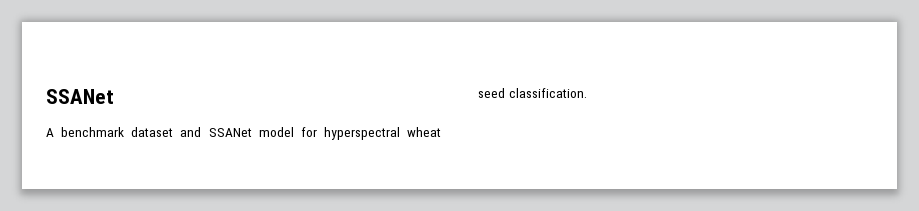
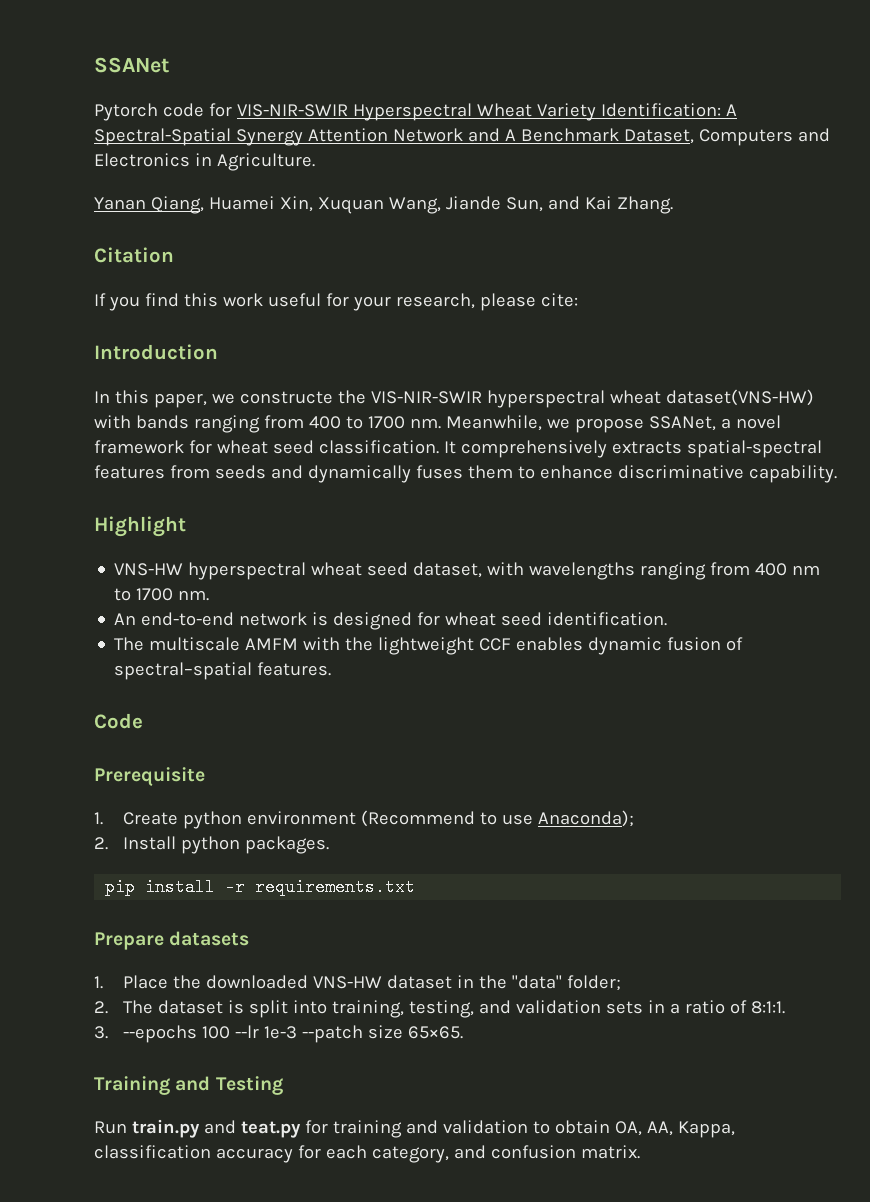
- A benchmark dataset and SSANet model for hyperspectral wheat seed classification.
+ Pytorch code for VIS-NIR-SWIR Hyperspectral Wheat Variety Identification: A Spectral-Spatial Synergy Attention Network and A Benchmark Dataset, Computers and Electronics in Agriculture.
+ Yanan Qiang, Huamei Xin, Xuquan Wang, Jiande Sun, and Kai Zhang.
+ Citation
+ If you find this work useful for your research, please cite:
+ Introduction
+ In this paper, we constructe the VIS-NIR-SWIR hyperspectral wheat dataset(VNS-HW) with bands ranging from 400 to 1700 nm. Meanwhile, we propose SSANet, a novel framework for wheat seed classification. It comprehensively extracts spatial-spectral features from seeds and dynamically fuses them to enhance discriminative capability.
+ Highlight
+ VNS-HW hyperspectral wheat seed dataset, with wavelengths ranging from 400 nm to 1700 nm.
+ An end-to-end network is designed for wheat seed identification.
+ The multiscale AMFM with the lightweight CCF enables dynamic fusion of spectral–spatial features.
+ Code
+ Prerequisite
+ 1. Create python environment (Recommend to use Anaconda);
+ 2. Install python packages.
+ pip install -r requirements.txt
+ Prepare datasets
+ 1. Place the downloaded VNS-HW dataset in the "data" folder;
+ 2. The dataset is split into training, testing, and validation sets in a ratio of 8:1:1.
+ 3. --epochs 100 --lr 1e-3 --patch size 65×65.
+ Training and Testing
+ Run train.py and teat.py for training and validation to obtain OA, AA, Kappa, classification accuracy for each category, and confusion matrix.

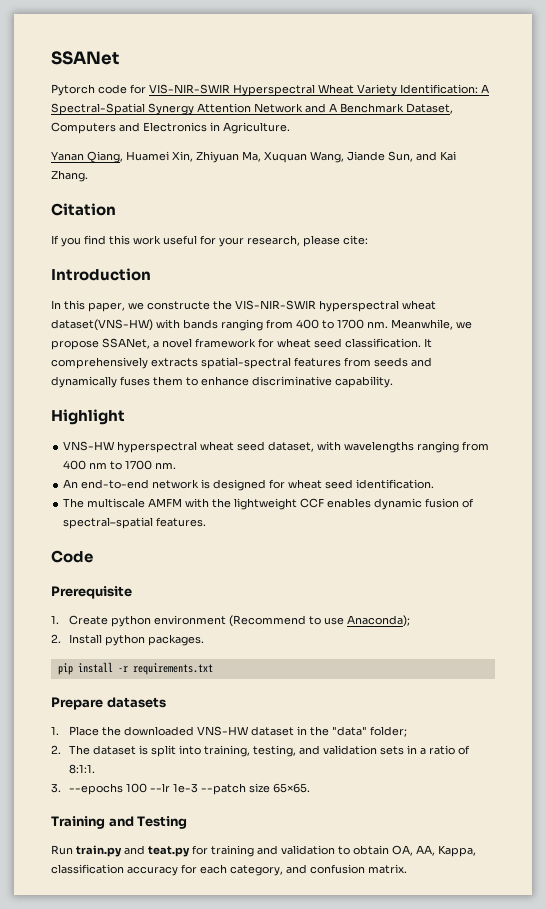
- Yanan Qiang, Huamei Xin, Xuquan Wang, Jiande Sun, and Kai Zhang.
+ Yanan Qiang, Huamei Xin, Zhiyuan Ma, Xuquan Wang, Jiande Sun, and Kai Zhang.

